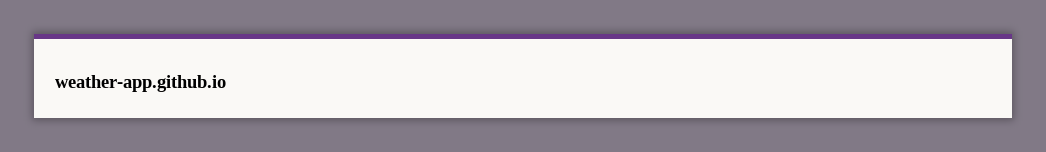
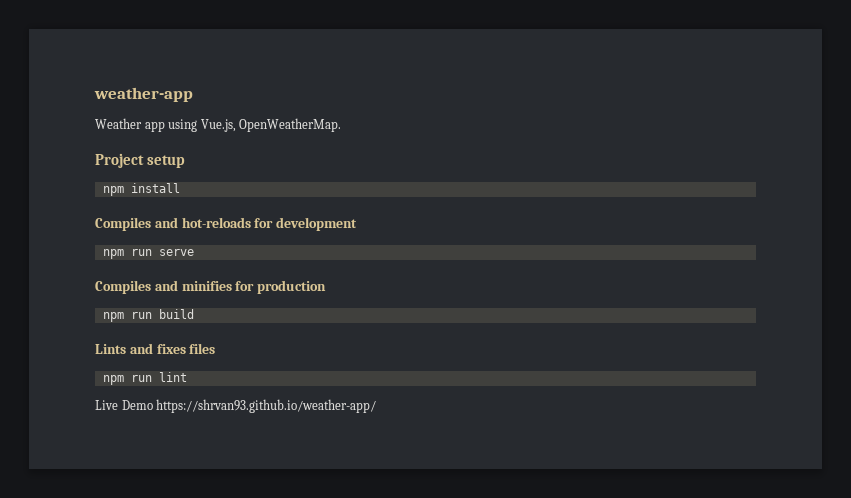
- weather-app.github.io
+ weather-app
+ Weather app using Vue.js, OpenWeatherMap.
+ Project setup
+ npm install
+ Compiles and hot-reloads for development
+ npm run serve
+ Compiles and minifies for production
+ npm run build
+ Lints and fixes files
+ npm run lint
+ Live Demo https://shrvan93.github.io/weather-app/

